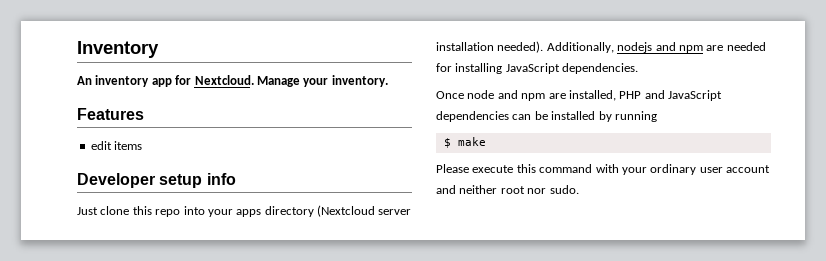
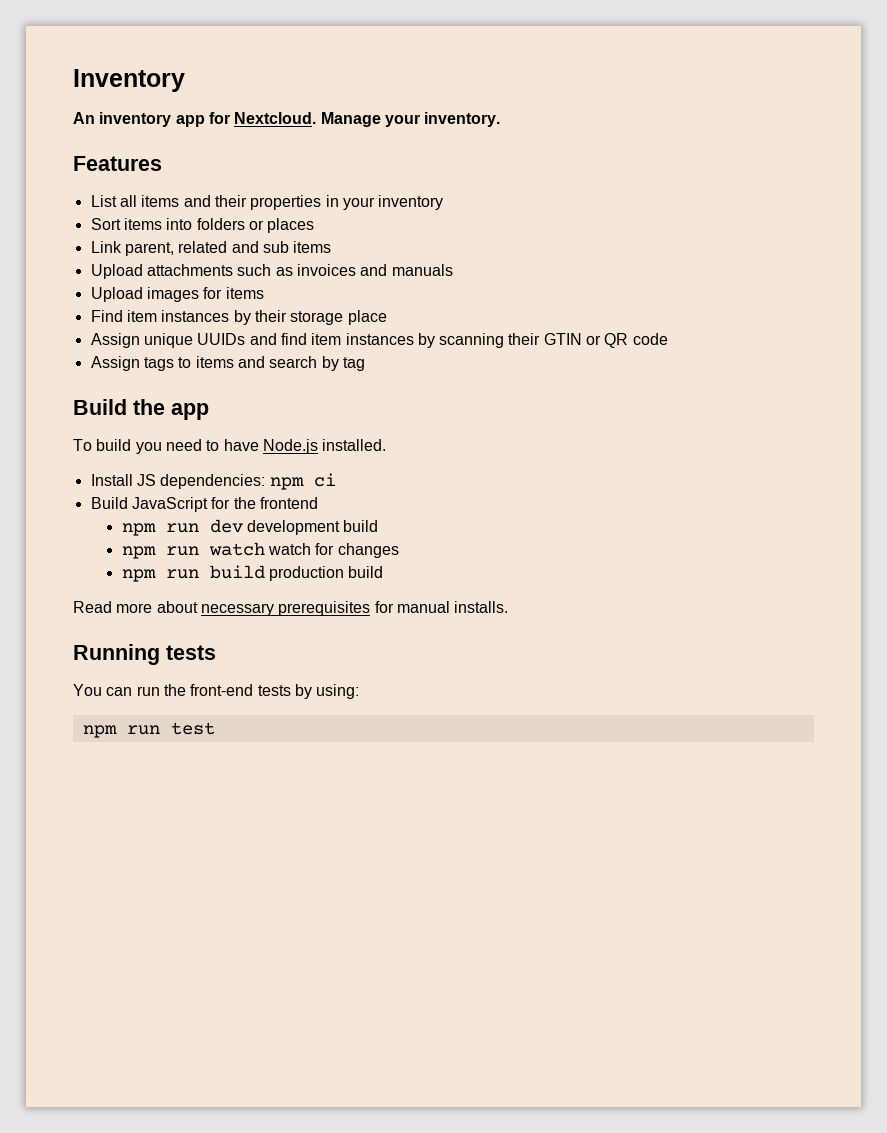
- edit items
- Developer setup info
- Just clone this repo into your apps directory (Nextcloud server installation needed). Additionally, nodejs and npm are needed for installing JavaScript dependencies.
- Once node and npm are installed, PHP and JavaScript dependencies can be installed by running
- $ make
- Please execute this command with your ordinary user account and neither root nor sudo.
+ List all items and their properties in your inventory
+ Sort items into folders or places
+ Link parent, related and sub items
+ Upload attachments such as invoices and manuals
+ Upload images for items
+ Find item instances by their storage place
+ Assign unique UUIDs and find item instances by scanning their GTIN or QR code
+ Assign tags to items and search by tag
+ Build the app
+ To build you need to have Node.js installed.
+ Install JS dependencies: npm ci
+ Build JavaScript for the frontend
+ npm run dev development build
+ npm run watch watch for changes
+ npm run build production build
+ Read more about necessary prerequisites for manual installs.
+ Running tests
+ You can run the front-end tests by using:
+ npm run test

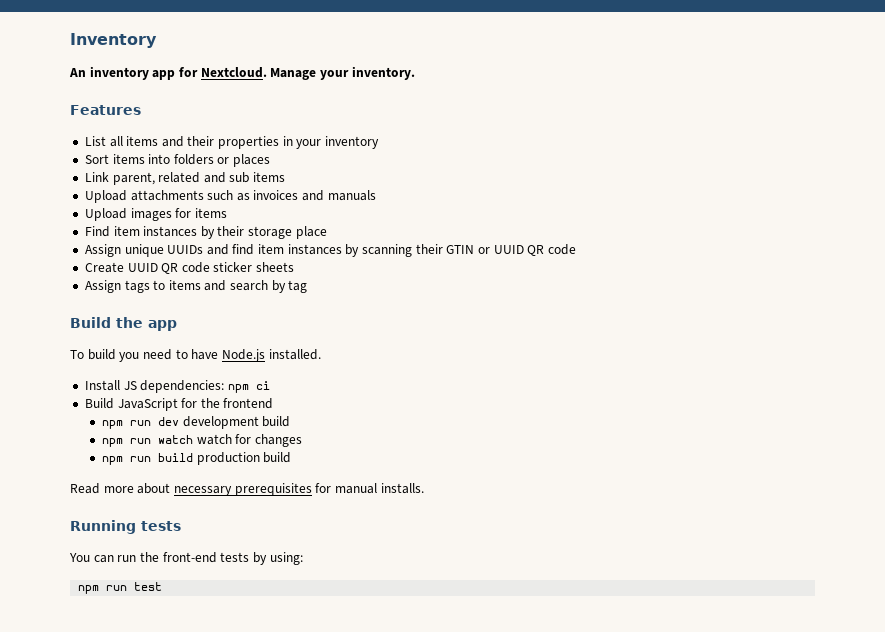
- Assign unique UUIDs and find item instances by scanning their GTIN or QR code
+ Assign unique UUIDs and find item instances by scanning their GTIN or UUID QR code
+ Create UUID QR code sticker sheets

